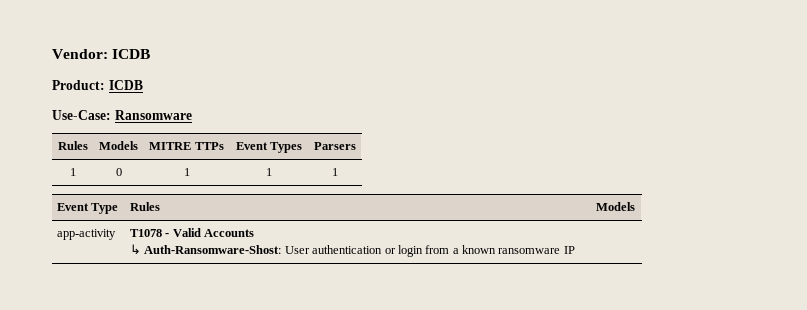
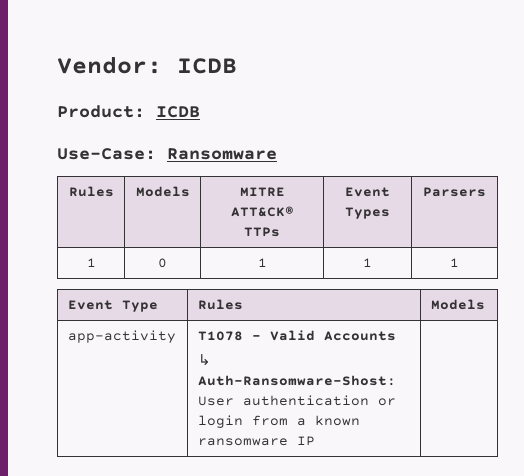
- Rules | Models | MITRE TTPs | Event Types | Parsers
+ Rules | Models | MITRE ATT&CK® TTPs | Event Types | Parsers

